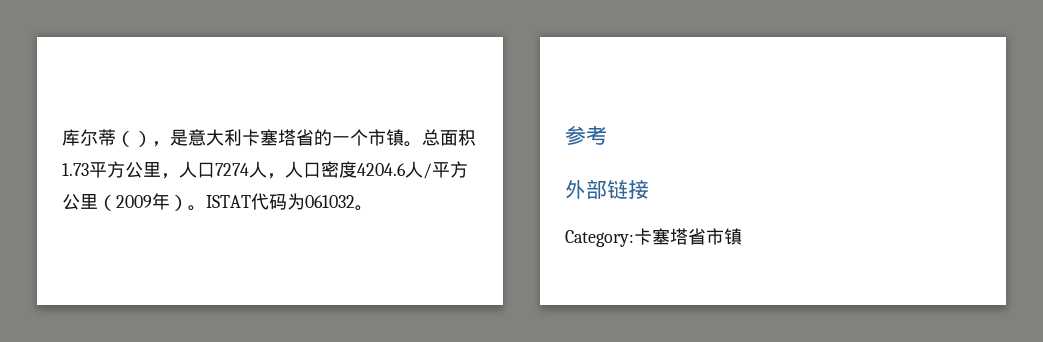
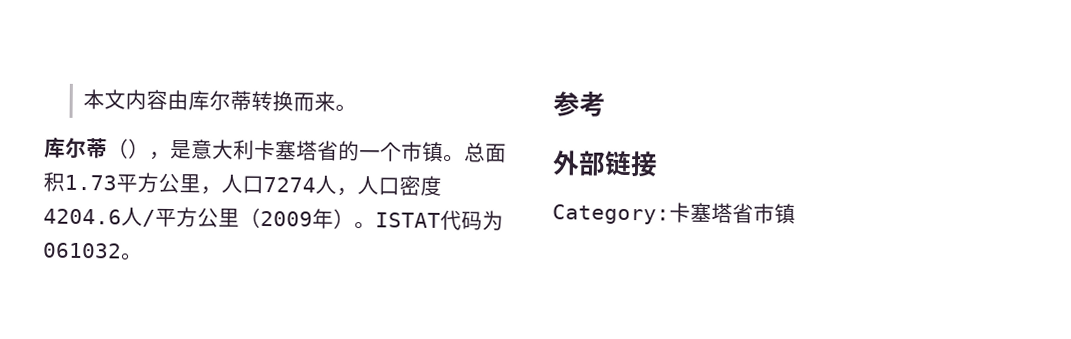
+ 本文内容由库尔蒂转换而来。

